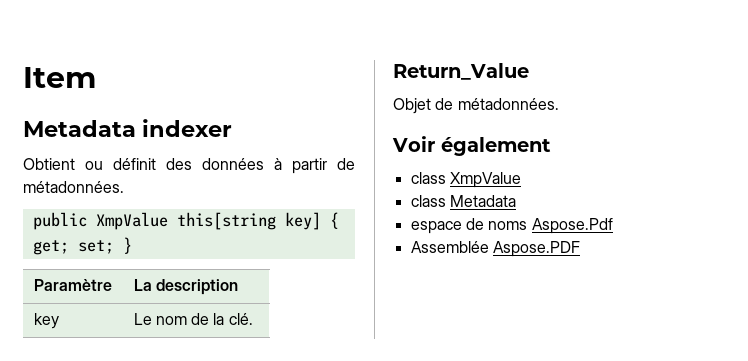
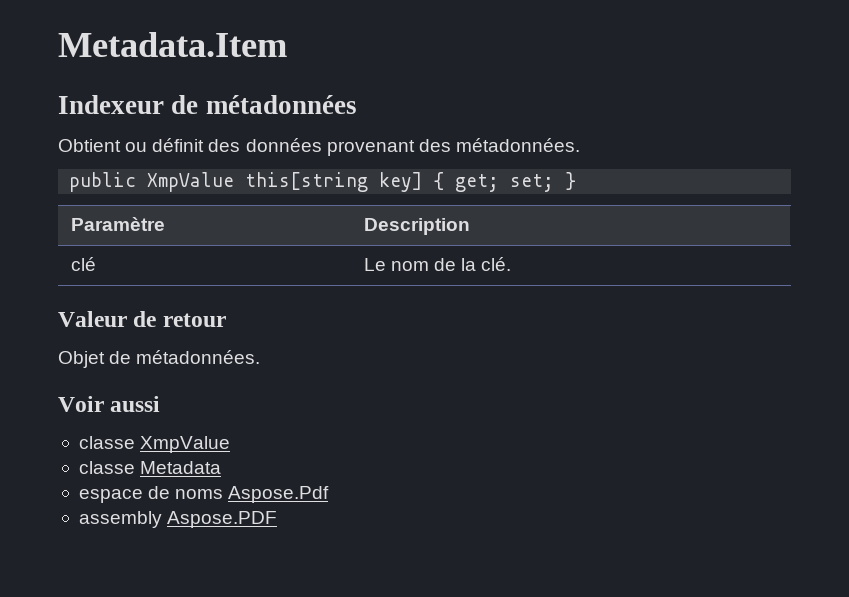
- Item
- Metadata indexer
+ Metadata.Item
+ Indexeur de métadonnées
- Obtient ou définit des données à partir de métadonnées.
+ Obtient ou définit des données provenant des métadonnées.
- Paramètre | La description
- key | Le nom de la clé.
+ Paramètre | Description
+ clé | Le nom de la clé.
- Return_Value
+ Valeur de retour
- Voir également
- class XmpValue
+ Voir aussi
+ classe XmpValue
- class Metadata
+ classe Metadata
- Assemblée Aspose.PDF
+ assembly Aspose.PDF

